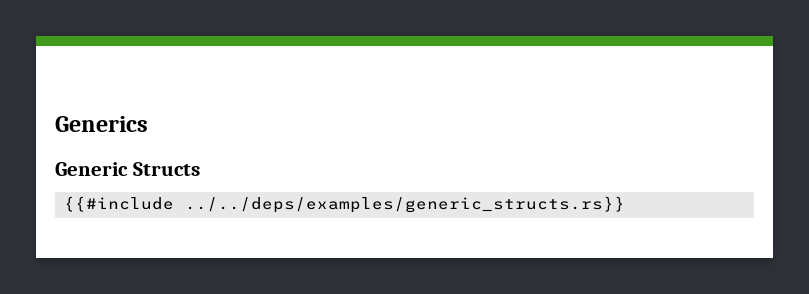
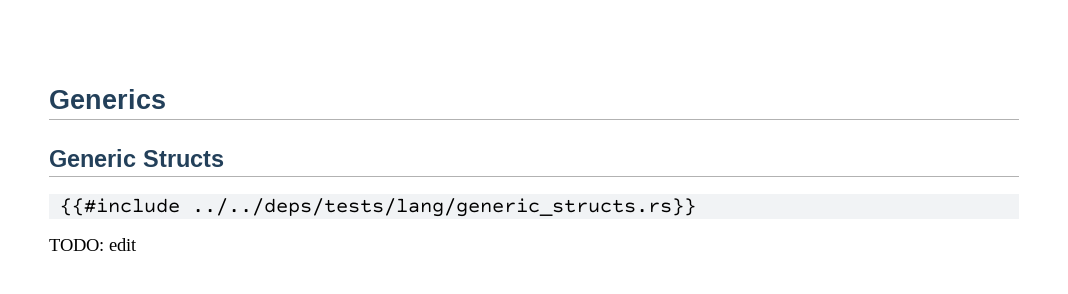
- {{#include ../../deps/examples/generic_structs.rs}}
+ {{#include ../../deps/tests/lang/generic_structs.rs}}
+ TODO: edit

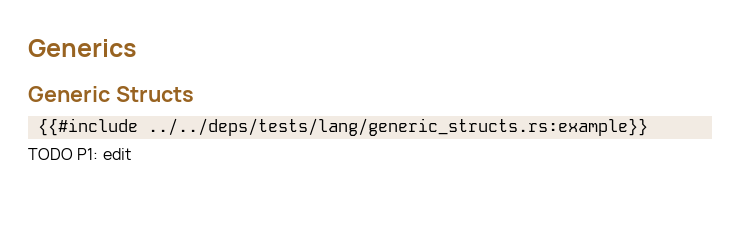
- {{#include ../../deps/tests/lang/generic_structs.rs}}
- TODO: edit
+ {{#include ../../deps/tests/lang/generic_structs.rs:example}}
+ TODO P1: edit

